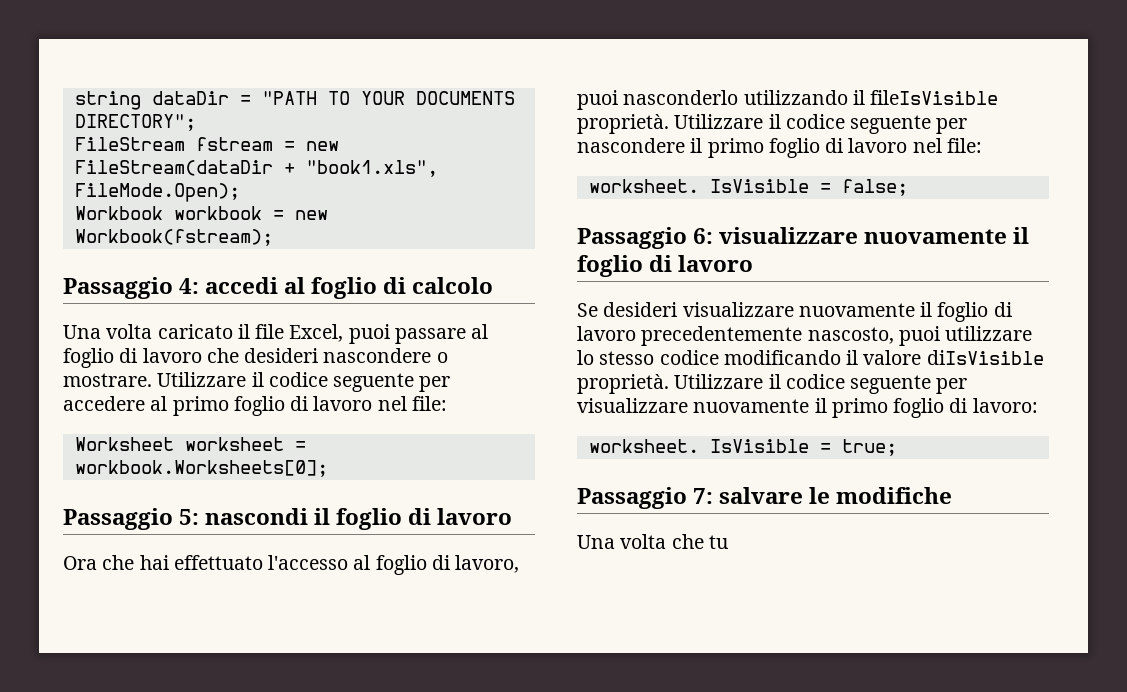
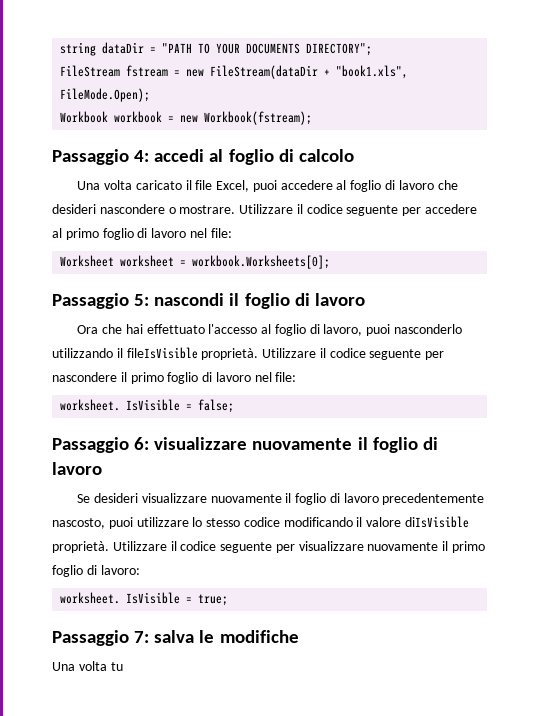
- Una volta caricato il file Excel, puoi passare al foglio di lavoro che desideri nascondere o mostrare.
+ Una volta caricato il file Excel, puoi accedere al foglio di lavoro che desideri nascondere o mostrare.
- Passaggio 7: salvare le modifiche
+ Passaggio 7: salva le modifiche
- Una volta che tu
+ Una volta tu

